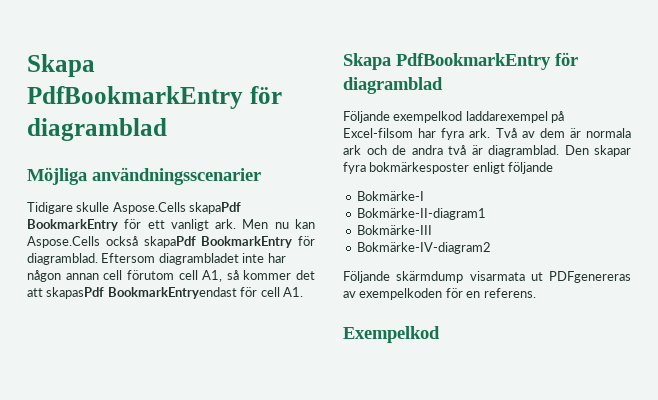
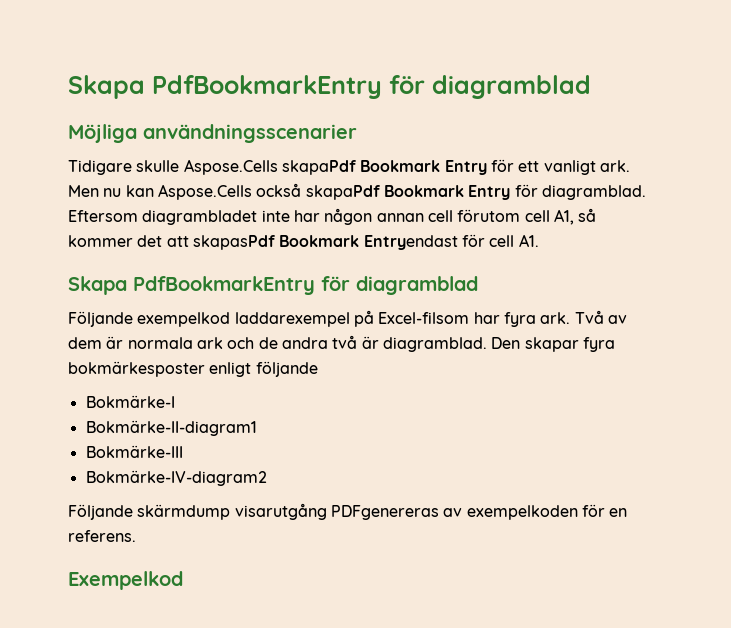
- Tidigare skulle Aspose.Cells skapaPdf BookmarkEntry för ett vanligt ark.
+ Tidigare skulle Aspose.Cells skapaPdf Bookmark Entry för ett vanligt ark.
- Men nu kan Aspose.Cells också skapaPdf BookmarkEntry för diagramblad.
+ Men nu kan Aspose.Cells också skapaPdf Bookmark Entry för diagramblad.
- Eftersom diagrambladet inte har någon annan cell förutom cell A1, så kommer det att skapasPdf BookmarkEntryendast för cell A1.
+ Eftersom diagrambladet inte har någon annan cell förutom cell A1, så kommer det att skapasPdf Bookmark Entryendast för cell A1.
- Följande skärmdump visarmata ut PDFgenereras av exempelkoden för en referens.
+ Följande skärmdump visarutgång PDFgenereras av exempelkoden för en referens.

